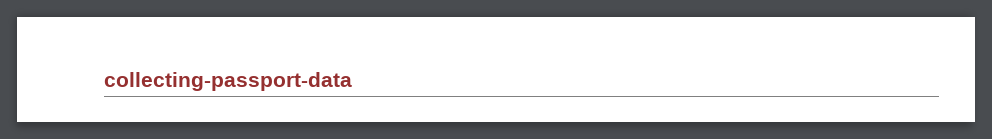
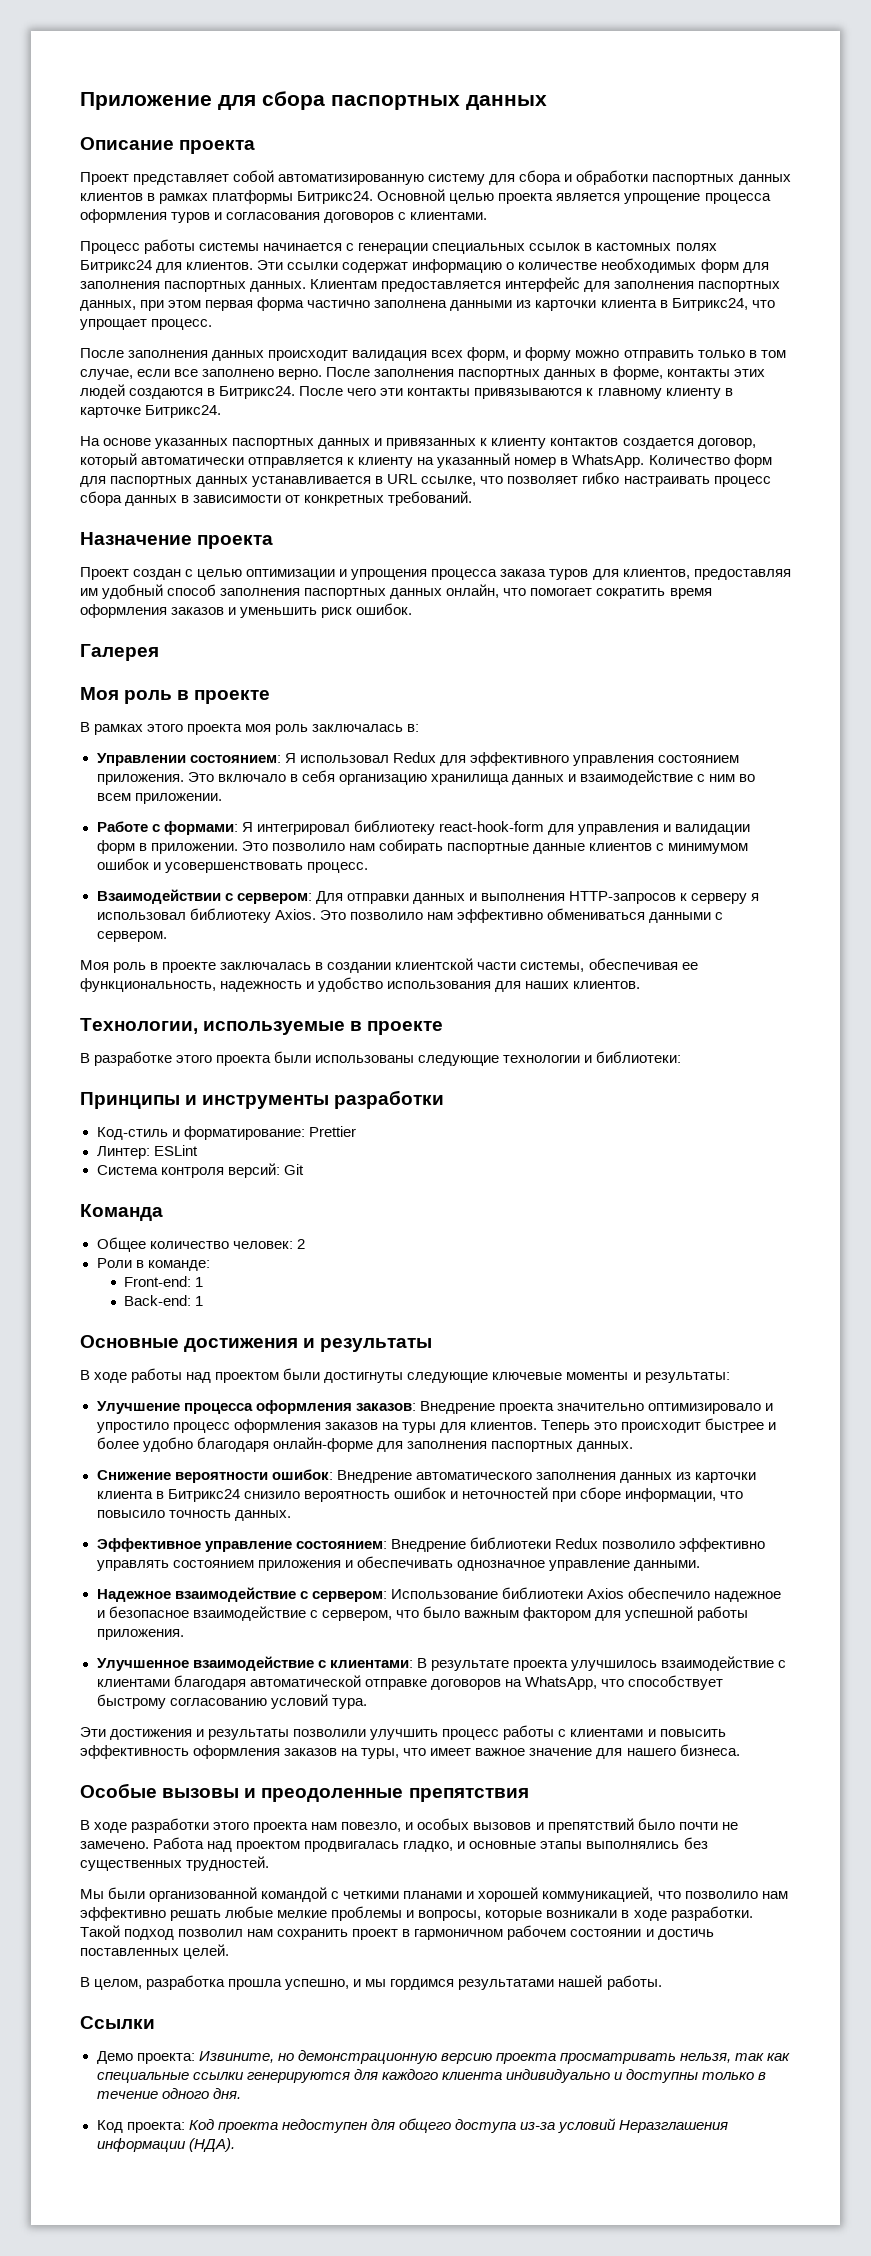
- collecting-passport-data
+ Приложение для сбора паспортных данных
+ Описание проекта
+ Проект представляет собой автоматизированную систему для сбора и обработки паспортных данных клиентов в рамках платформы Битрикс24. Основной целью проекта является упрощение процесса оформления туров и согласования договоров с клиентами.
+ Процесс работы системы начинается с генерации специальных ссылок в кастомных полях Битрикс24 для клиентов. Эти ссылки содержат информацию о количестве необходимых форм для заполнения паспортных данных. Клиентам предоставляется интерфейс для заполнения паспортных данных, при этом первая форма частично заполнена данными из карточки клиента в Битрикс24, что упрощает процесс.
+ После заполнения данных происходит валидация всех форм, и форму можно отправить только в том случае, если все заполнено верно. После заполнения паспортных данных в форме, контакты этих людей создаются в Битрикс24. После чего эти контакты привязываются к главному клиенту в карточке Битрикс24.
+ На основе указанных паспортных данных и привязанных к клиенту контактов создается договор, который автоматически отправляется к клиенту на указанный номер в WhatsApp. Количество форм для паспортных данных устанавливается в URL ссылке, что позволяет гибко настраивать процесс сбора данных в зависимости от конкретных требований.
+ Назначение проекта
+ Проект создан с целью оптимизации и упрощения процесса заказа туров для клиентов, предоставляя им удобный способ заполнения паспортных данных онлайн, что помогает сократить время оформления заказов и уменьшить риск ошибок.
+ Галерея
+ Моя роль в проекте
+ В рамках этого проекта моя роль заключалась в:
+ Управлении состоянием: Я использовал Redux для эффективного управления состоянием приложения. Это включало в себя организацию хранилища данных и взаимодействие с ним во всем приложении.
+ Работе с формами: Я интегрировал библиотеку react-hook-form для управления и валидации форм в приложении. Это позволило нам собирать паспортные данные клиентов с минимумом ошибок и усовершенствовать процесс.
+ Взаимодействии с сервером: Для отправки данных и выполнения HTTP-запросов к серверу я использовал библиотеку Axios. Это позволило нам эффективно обмениваться данными с сервером.
+ Моя роль в проекте заключалась в создании клиентской части системы, обеспечивая ее функциональность, надежность и удобство использования для наших клиентов.
+ Технологии, используемые в проекте
+ В разработке этого проекта были использованы следующие технологии и библиотеки:
+ Принципы и инструменты разработки
+ Код-стиль и форматирование: Prettier
+ Линтер: ESLint
+ Система контроля версий: Git
+ Команда
+ Общее количество человек: 2
+ Роли в команде:
+ Front-end: 1
+ Back-end: 1
+ Основные достижения и результаты
+ В ходе работы над проектом были достигнуты следующие ключевые моменты и результаты:
+ Улучшение процесса оформления заказов: Внедрение проекта значительно оптимизировало и упростило процесс оформления заказов на туры для клиентов. Теперь это происходит быстрее и более удобно благодаря онлайн-форме для заполнения паспортных данных.
+ Снижение вероятности ошибок: Внедрение автоматического заполнения данных из карточки клиента в Битрикс24 снизило вероятность ошибок и неточностей при сборе информации, что повысило точность данных.
+ Эффективное управление состоянием: Внедрение библиотеки Redux позволило эффективно управлять состоянием приложения и обеспечивать однозначное управление данными.
+ Надежное взаимодействие с сервером: Использование библиотеки Axios обеспечило надежное и безопасное взаимодействие с сервером, что было важным фактором для успешной работы приложения.
+ Улучшенное взаимодействие с клиентами: В результате проекта улучшилось взаимодействие с клиентами благодаря автоматической отправке договоров на WhatsApp, что способствует быстрому согласованию условий тура.
+ Эти достижения и результаты позволили улучшить процесс работы с клиентами и повысить эффективность оформления заказов на туры, что имеет важное значение для нашего бизнеса.
+ Особые вызовы и преодоленные препятствия
+ В ходе разработки этого проекта нам повезло, и особых вызовов и препятствий было почти не замечено. Работа над проектом продвигалась гладко, и основные этапы выполнялись без существенных трудностей.
+ Мы были организованной командой с четкими планами и хорошей коммуникацией, что позволило нам эффективно решать любые мелкие проблемы и вопросы, которые возникали в ходе разработки. Такой подход позволил нам сохранить проект в гармоничном рабочем состоянии и достичь поставленных целей.
+ В целом, разработка прошла успешно, и мы гордимся результатами нашей работы.
+ Ссылки
+ Демо проекта: Извините, но демонстрационную версию проекта просматривать нельзя, так как специальные ссылки генерируются для каждого клиента индивидуально и доступны только в течение одного дня.
+ Код проекта: Код проекта недоступен для общего доступа из-за условий Неразглашения информации (НДА).

